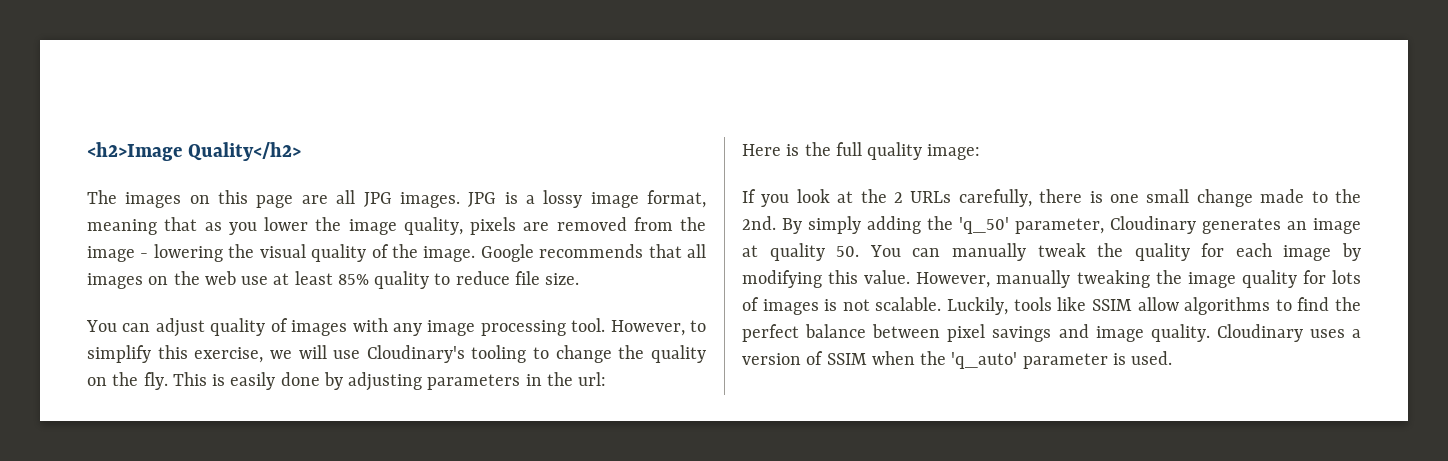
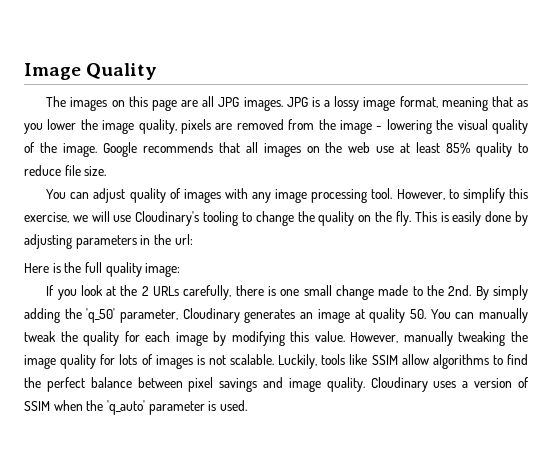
- <h2>Image Quality</h2>
+ Image Quality

